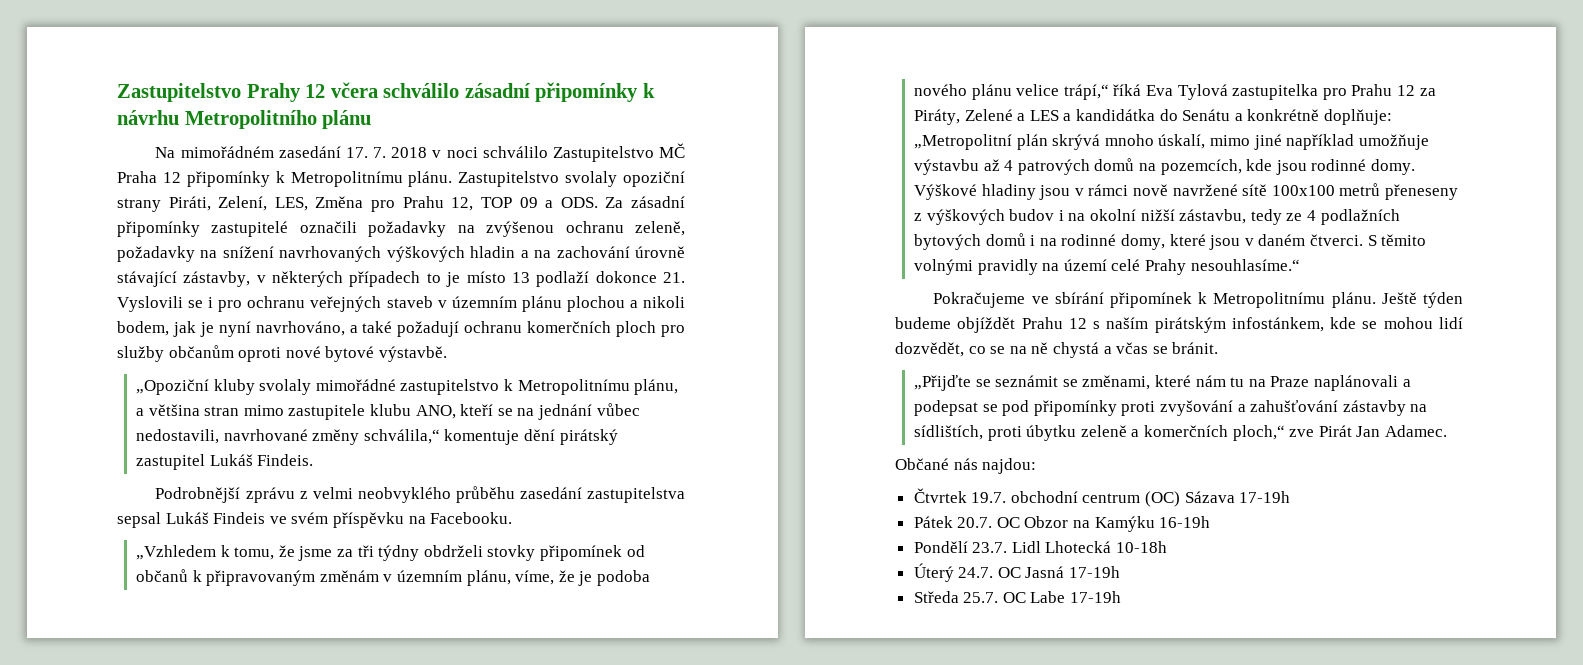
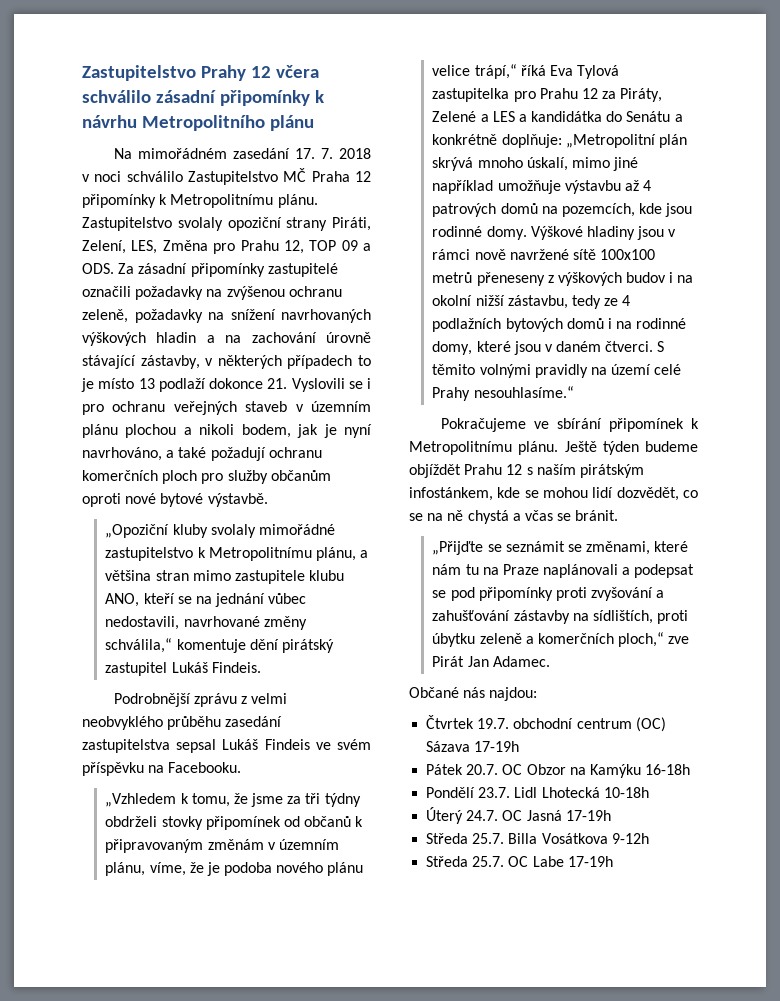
- Pátek 20.7. OC Obzor na Kamýku 16-19h
+ Pátek 20.7. OC Obzor na Kamýku 16-18h
+ Středa 25.7. Billa Vosátkova 9-12h

